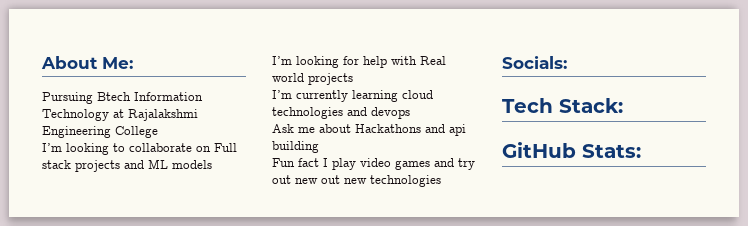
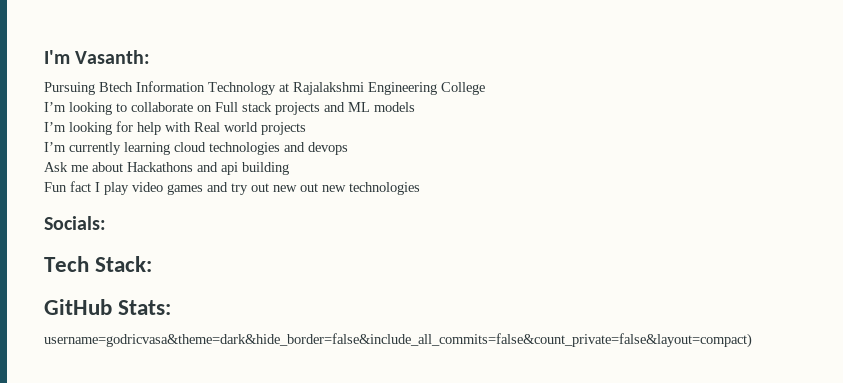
- About Me:
+ I'm Vasanth:
+ username=godricvasa&theme=dark&hide_border=false&include_all_commits=false&count_private=false&layout=compact)

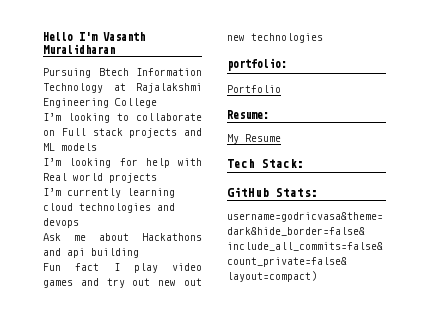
- I'm Vasanth:
+ Hello I'm Vasanth Muralidharan
- Socials:
+ portfolio:
+ Portfolio
+ Resume:
+ My Resume

